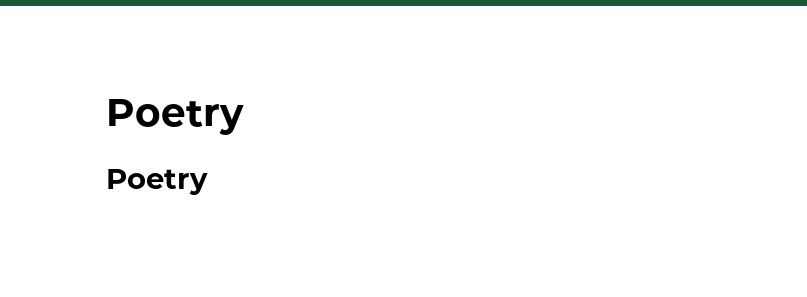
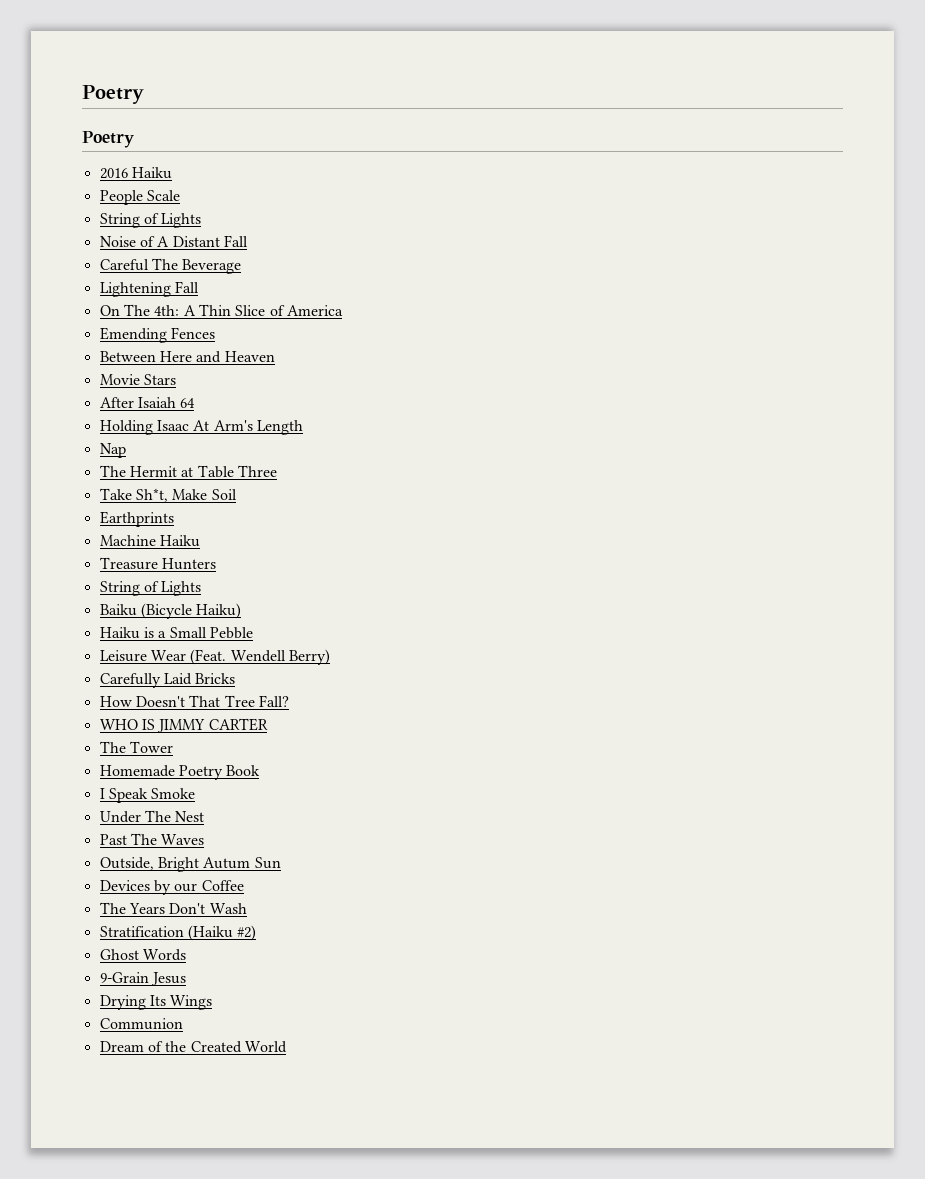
+ 2016 Haiku
+ People Scale
+ String of Lights
+ Noise of A Distant Fall
+ Careful The Beverage
+ Lightening Fall
+ On The 4th: A Thin Slice of America
+ Emending Fences
+ Between Here and Heaven
+ Movie Stars
+ After Isaiah 64
+ Holding Isaac At Arm's Length
+ Nap
+ The Hermit at Table Three
+ Take Sh*t, Make Soil
+ Earthprints
+ Machine Haiku
+ Treasure Hunters
+ String of Lights
+ Baiku (Bicycle Haiku)
+ Haiku is a Small Pebble
+ Leisure Wear (Feat. Wendell Berry)
+ Carefully Laid Bricks
+ How Doesn't That Tree Fall?
+ WHO IS JIMMY CARTER
+ The Tower
+ Homemade Poetry Book
+ I Speak Smoke
+ Under The Nest
+ Past The Waves
+ Outside, Bright Autum Sun
+ Devices by our Coffee
+ The Years Don't Wash
+ Stratification (Haiku #2)
+ Ghost Words
+ 9-Grain Jesus
+ Drying Its Wings
+ Communion
+ Dream of the Created World

